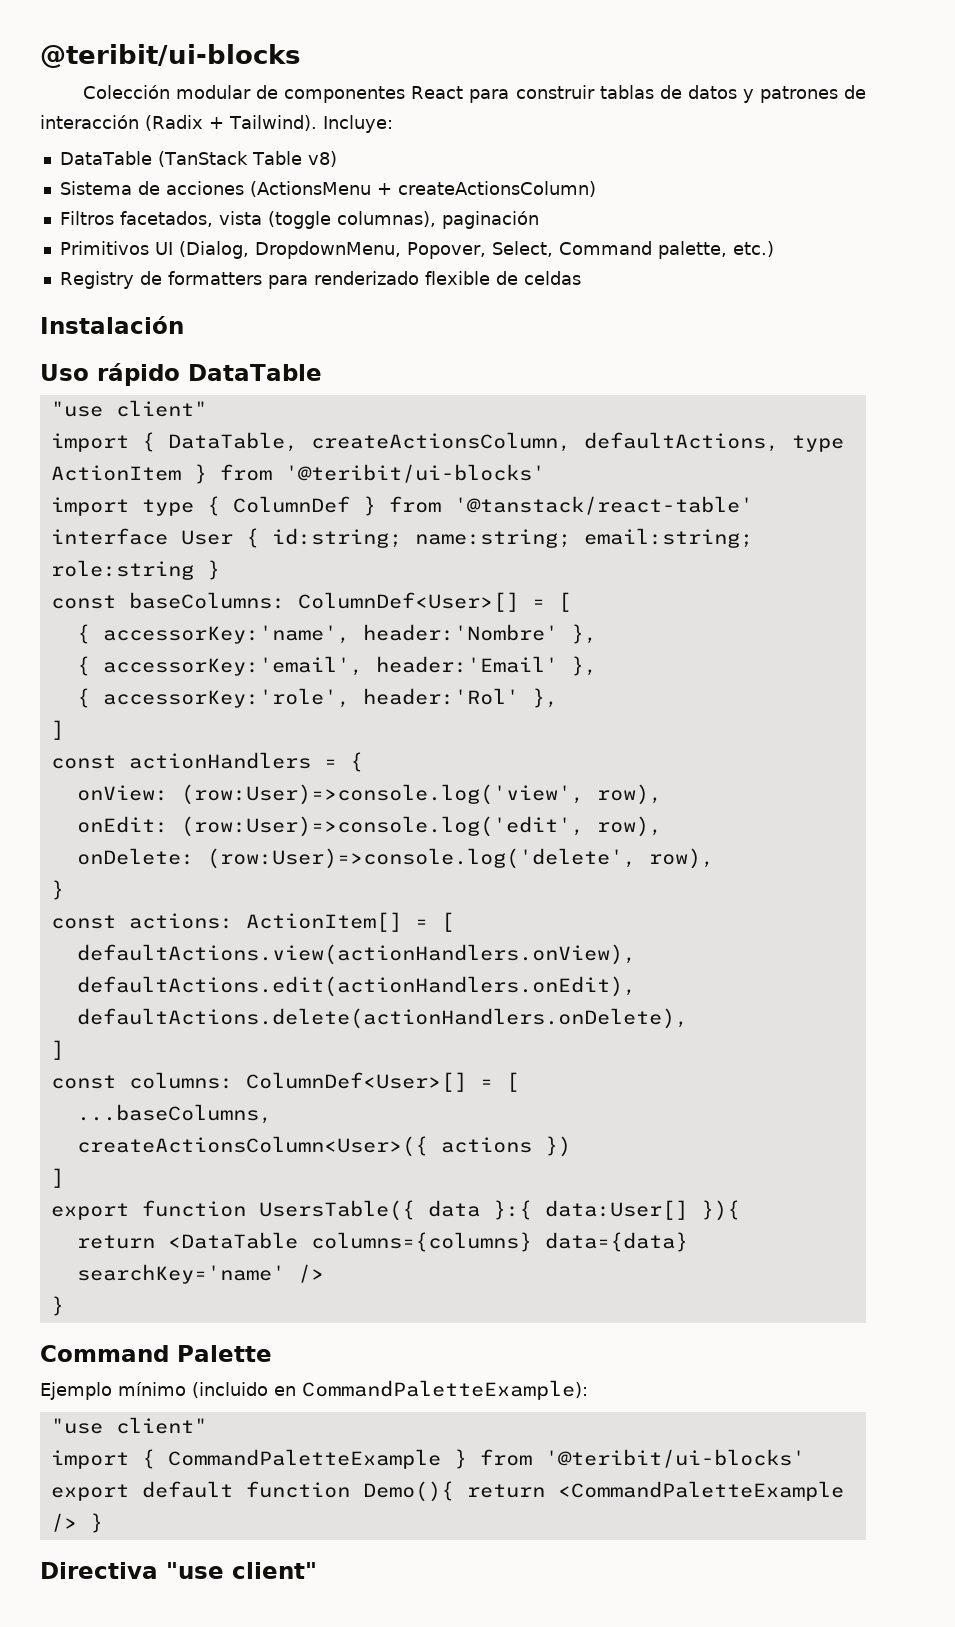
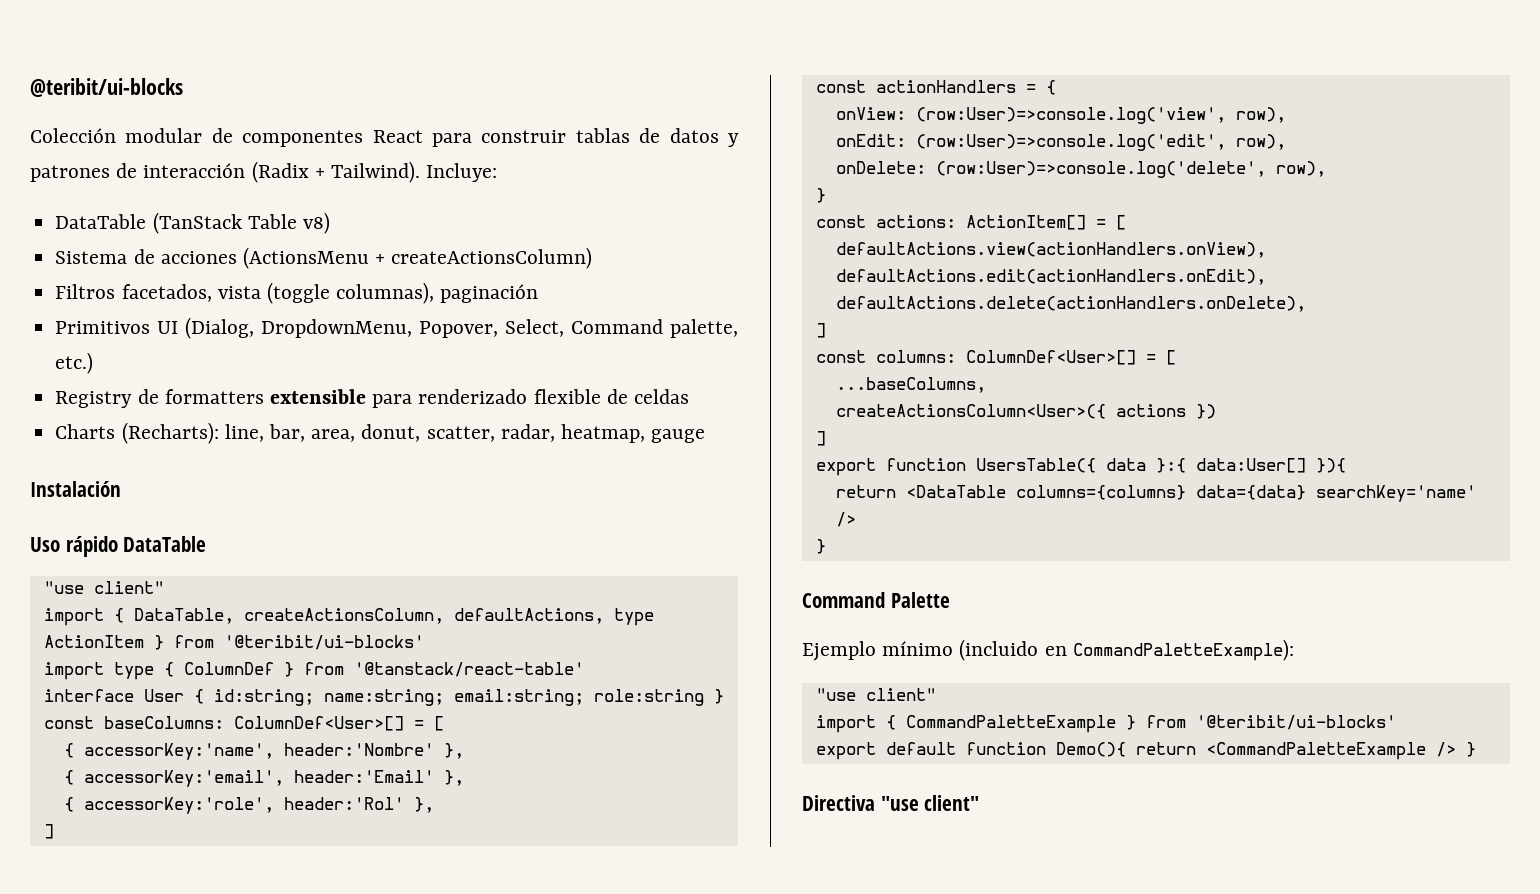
- Registry de formatters para renderizado flexible de celdas
+ Registry de formatters extensible para renderizado flexible de celdas
+ Charts (Recharts): line, bar, area, donut, scatter, radar, heatmap, gauge

